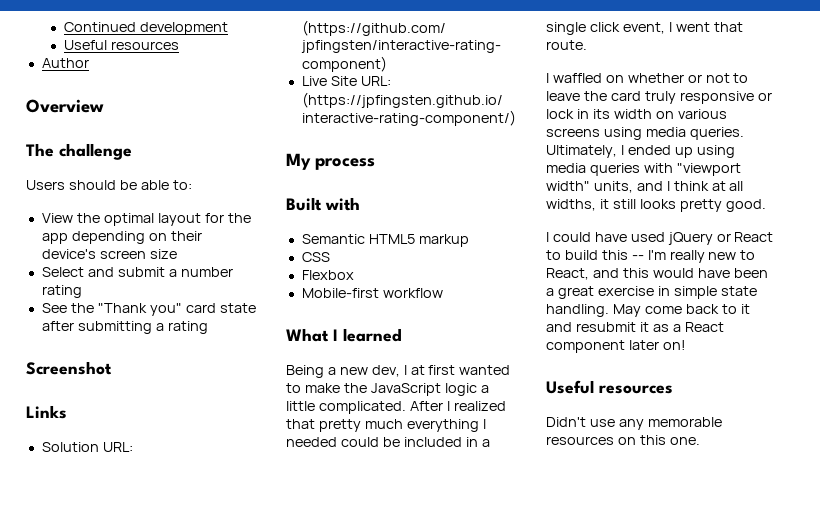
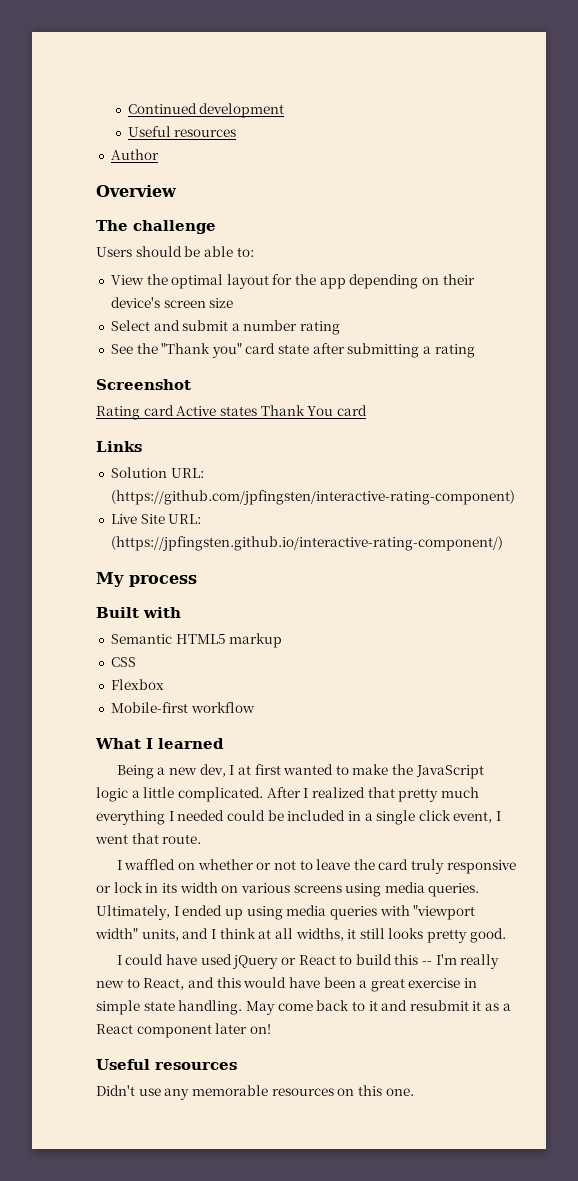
+ Rating card Active states Thank You card

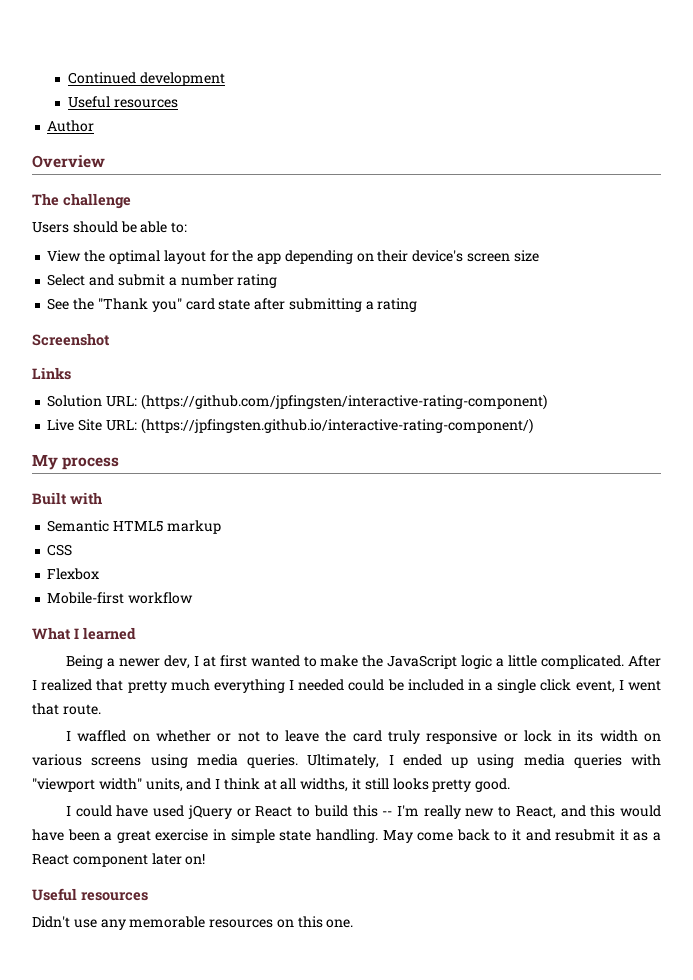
- Rating card Active states Thank You card
- Being a new dev, I at first wanted to make the JavaScript logic a little complicated.
+ Being a newer dev, I at first wanted to make the JavaScript logic a little complicated.

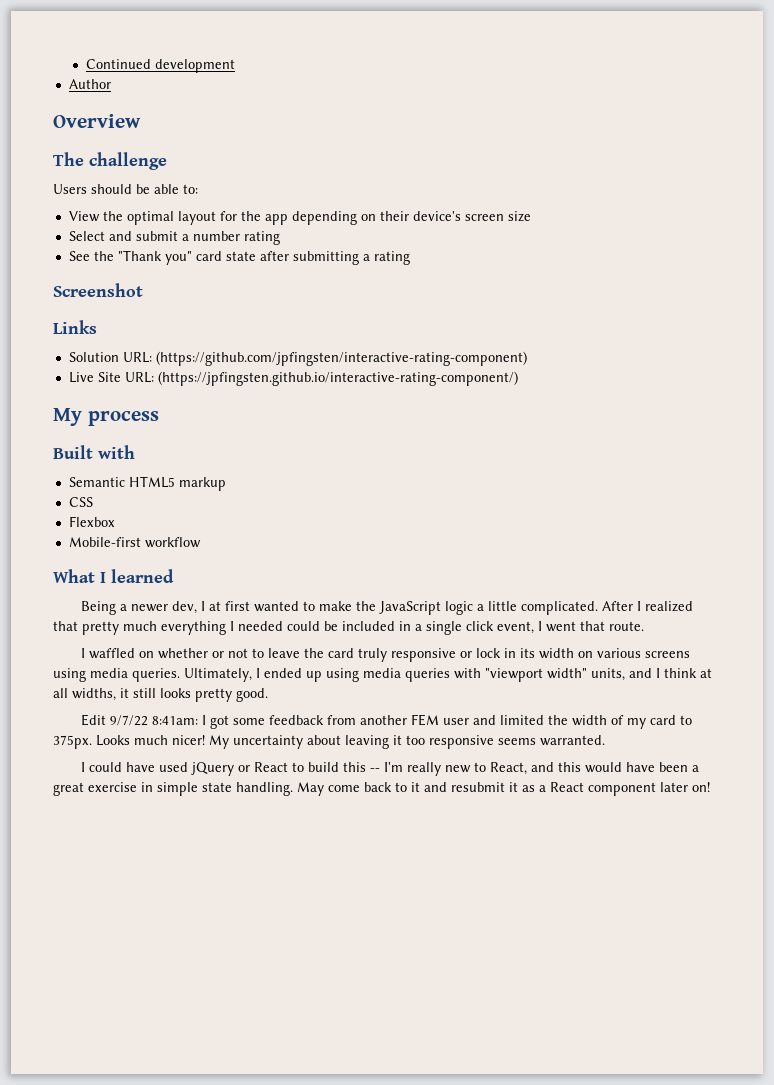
  Continued development
- Useful resources
+ Edit 9/7/22 8:41am: I got some feedback from another FEM user and limited the width of my card to 375px. Looks much nicer! My uncertainty about leaving it too responsive seems warranted.
  May come back to it and resubmit it as a React component later on!
- Useful resources
- Didn't use any memorable resources on this one.

